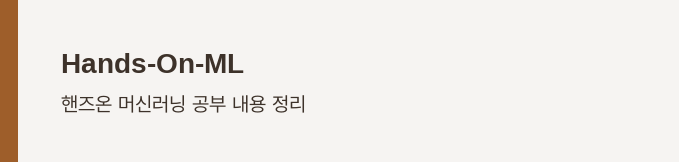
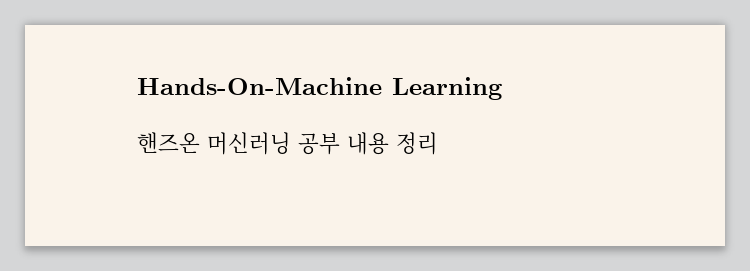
- Hands-On-ML
+ Hands-On-Machine Learning

